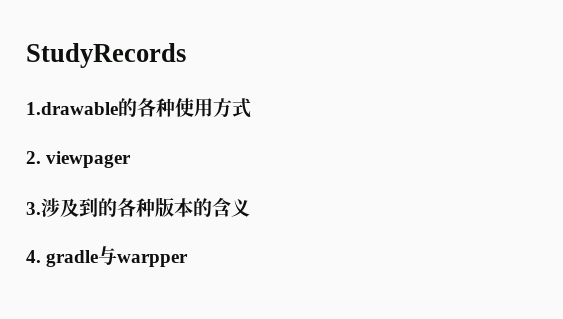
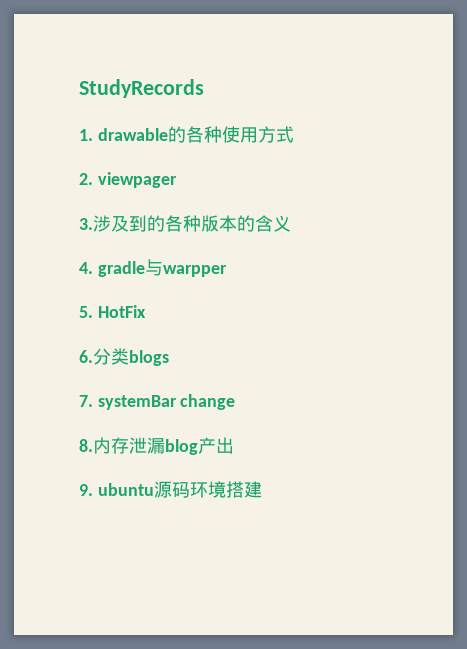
- 1.drawable的各种使用方式
+ 1. drawable的各种使用方式
+ 5. HotFix
+ 6.分类blogs
+ 7. systemBar change
+ 8.内存泄漏blog产出
+ 9. ubuntu源码环境搭建

